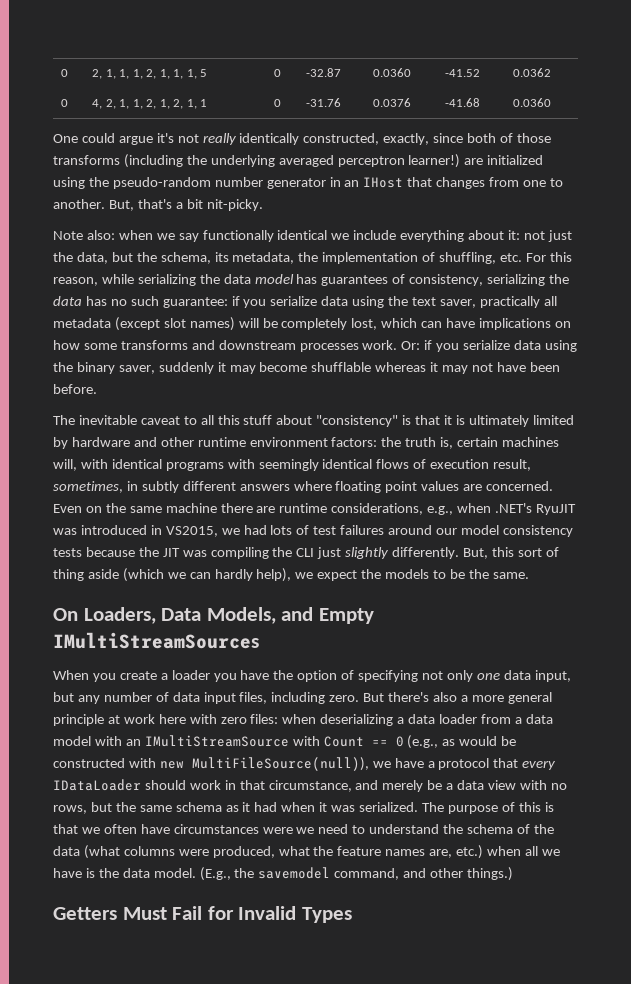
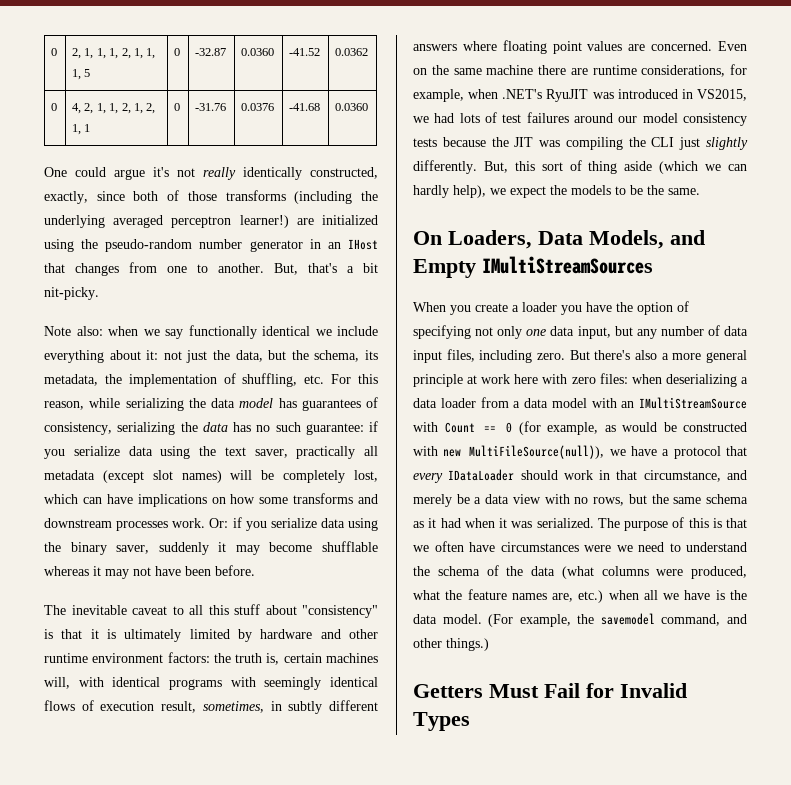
- Even on the same machine there are runtime considerations, e.g., when .NET's RyuJIT was introduced in VS2015, we had lots of test failures around our model consistency tests because the JIT was compiling the CLI just slightly differently.
+ Even on the same machine there are runtime considerations, for example, when .NET's RyuJIT was introduced in VS2015, we had lots of test failures around our model consistency tests because the JIT was compiling the CLI just slightly differently.
- when deserializing a data loader from a data model with an IMultiStreamSource with Count == 0 (e.g., as would be constructed with new MultiFileSource(null)), we have a protocol that every IDataLoader should work in that circumstance, and merely be a data view with no rows, but the same schema as it had when it was serialized.
+ when deserializing a data loader from a data model with an IMultiStreamSource with Count == 0 (for example, as would be constructed with new MultiFileSource(null)), we have a protocol that every IDataLoader should work in that circumstance, and merely be a data view with no rows, but the same schema as it had when it was serialized.
- (E.g., the savemodel command, and other things.)
+ (For example, the savemodel command, and other things.)

